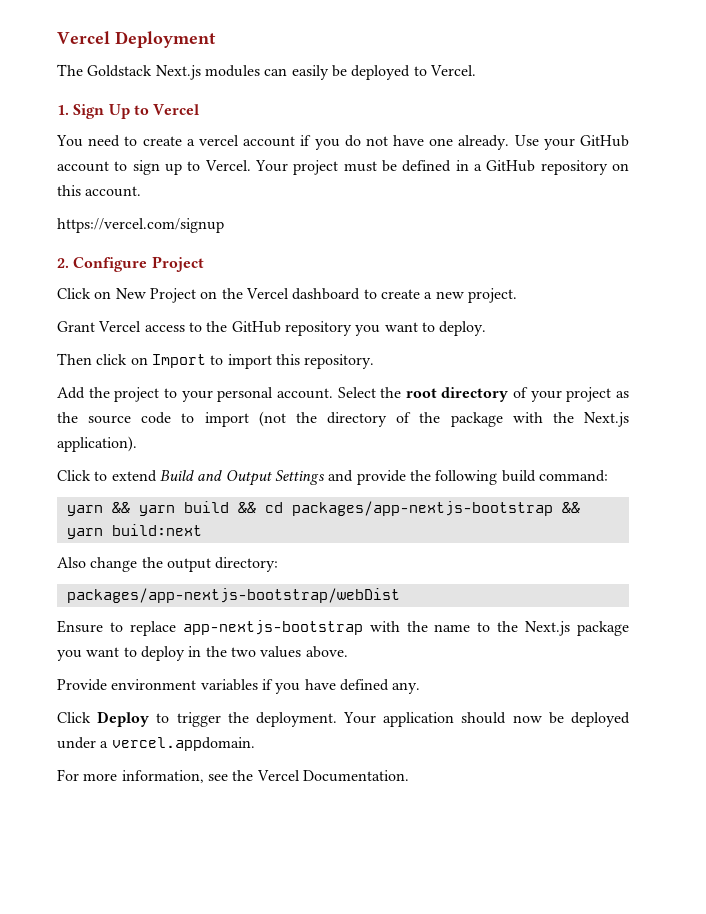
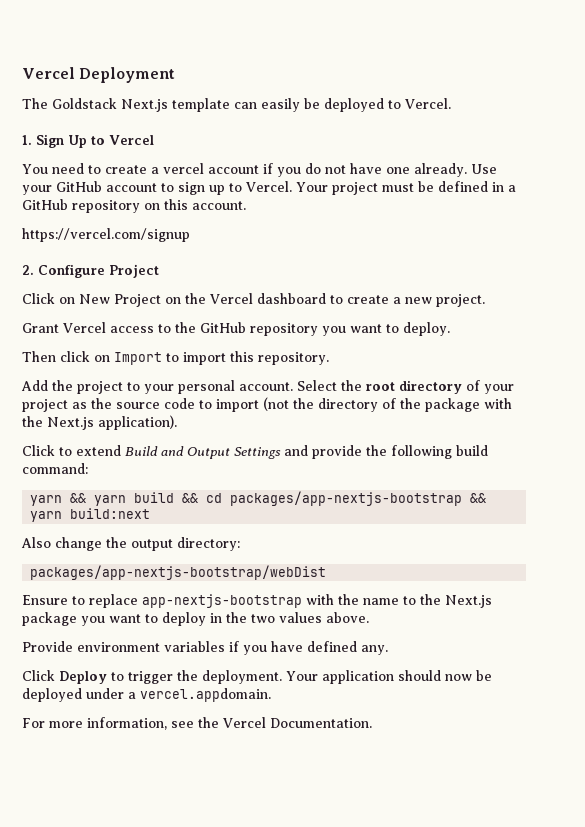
- The Goldstack Next.js modules can easily be deployed to Vercel.
+ The Goldstack Next.js template can easily be deployed to Vercel.

